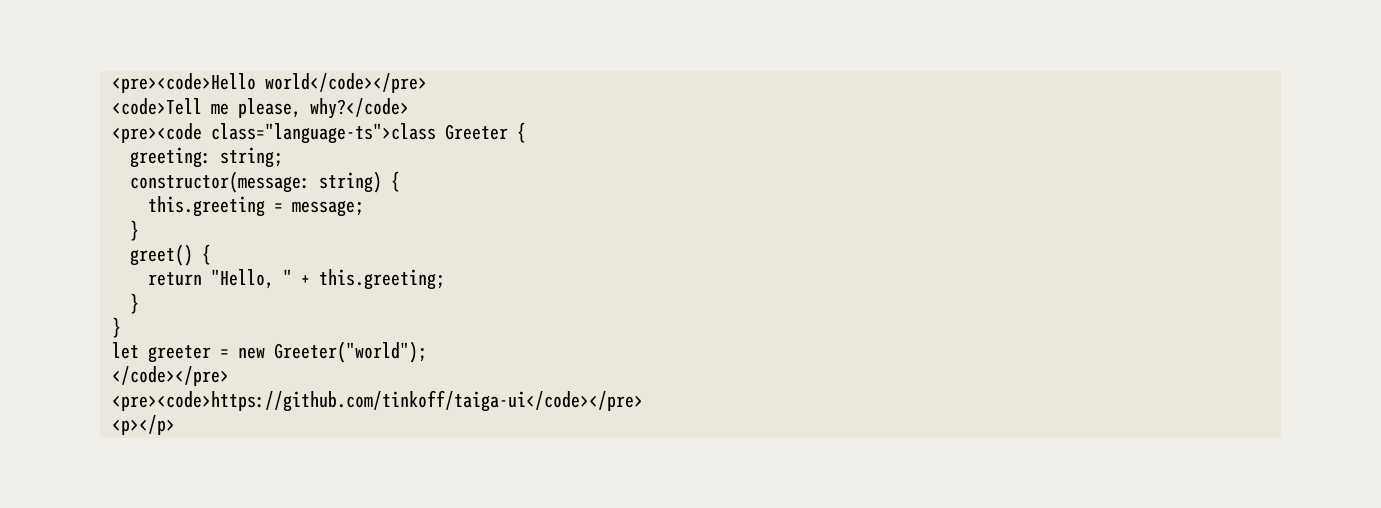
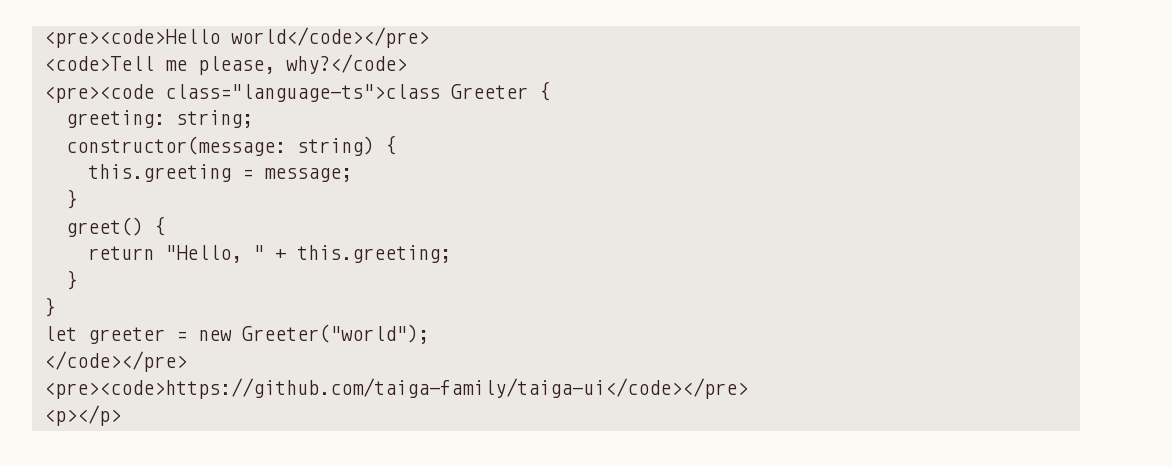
- <pre><code>https://github.com/tinkoff/taiga-ui</code></pre>
+ <pre><code>https://github.com/taiga-family/taiga-ui</code></pre>

